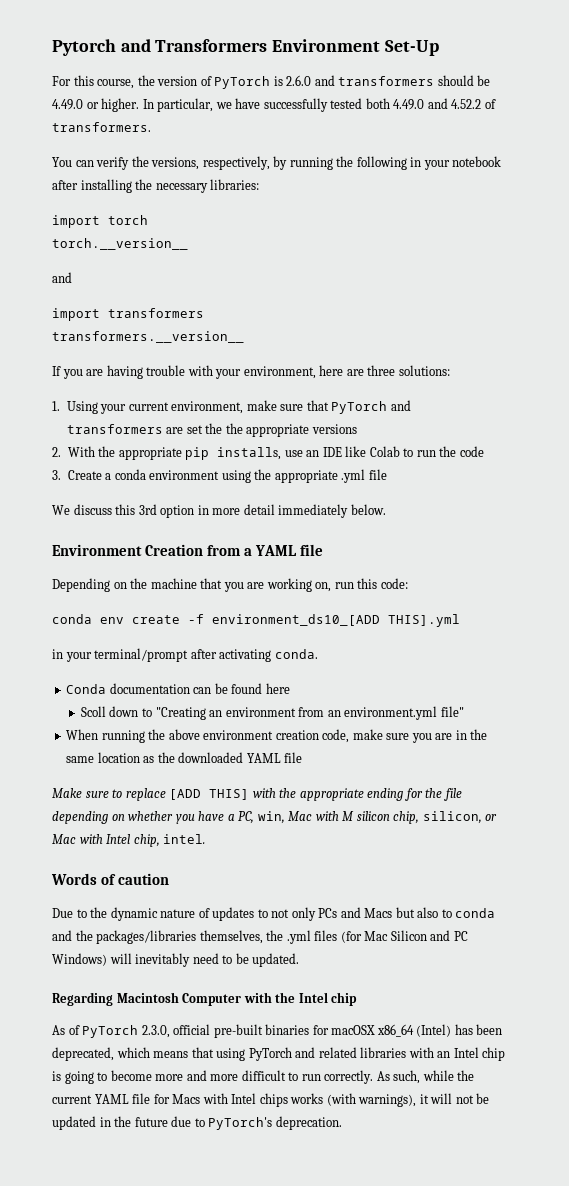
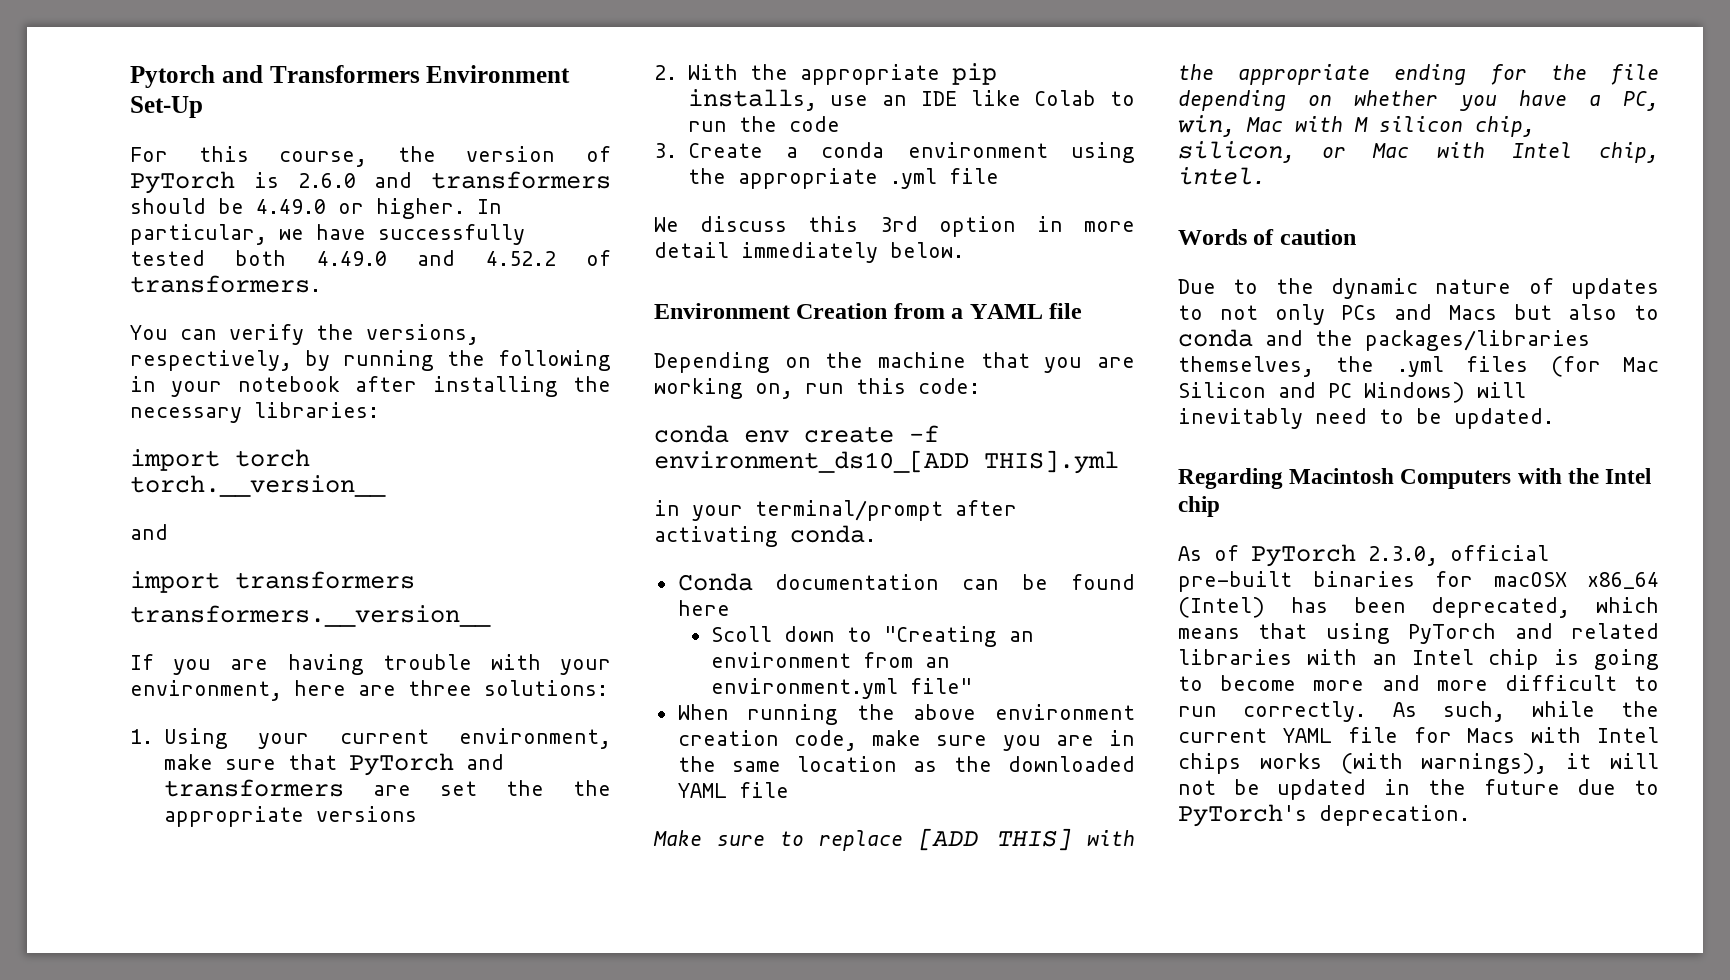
- Regarding Macintosh Computer with the Intel chip
+ Regarding Macintosh Computers with the Intel chip

